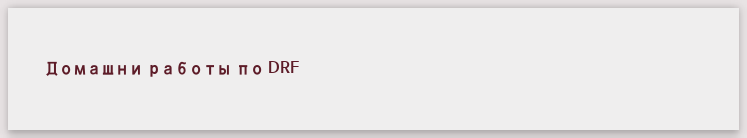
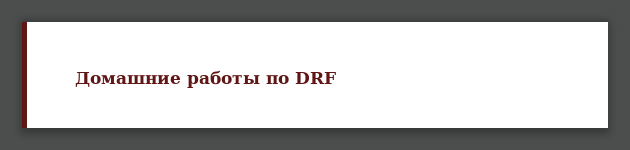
- Домашни работы по DRF
+ Домашние работы по DRF

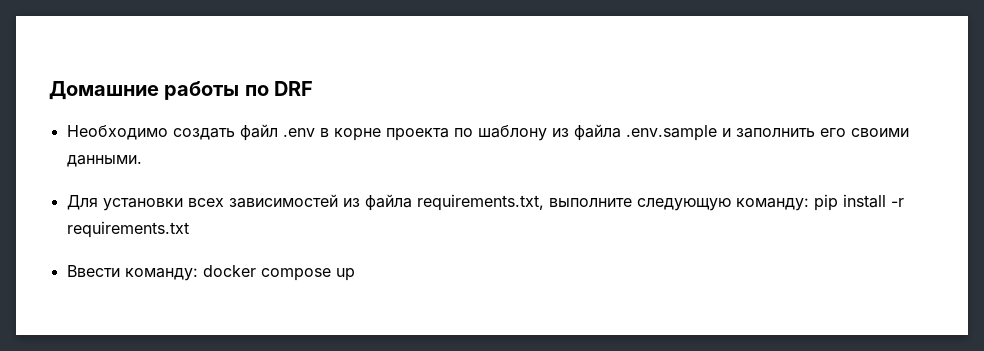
+ Необходимо создать файл .env в корне проекта по шаблону из файла .env.sample и заполнить его своими данными.
+ Для установки всех зависимостей из файла requirements.txt, выполните следующую команду: pip install -r requirements.txt
+ Ввести команду: docker compose up

